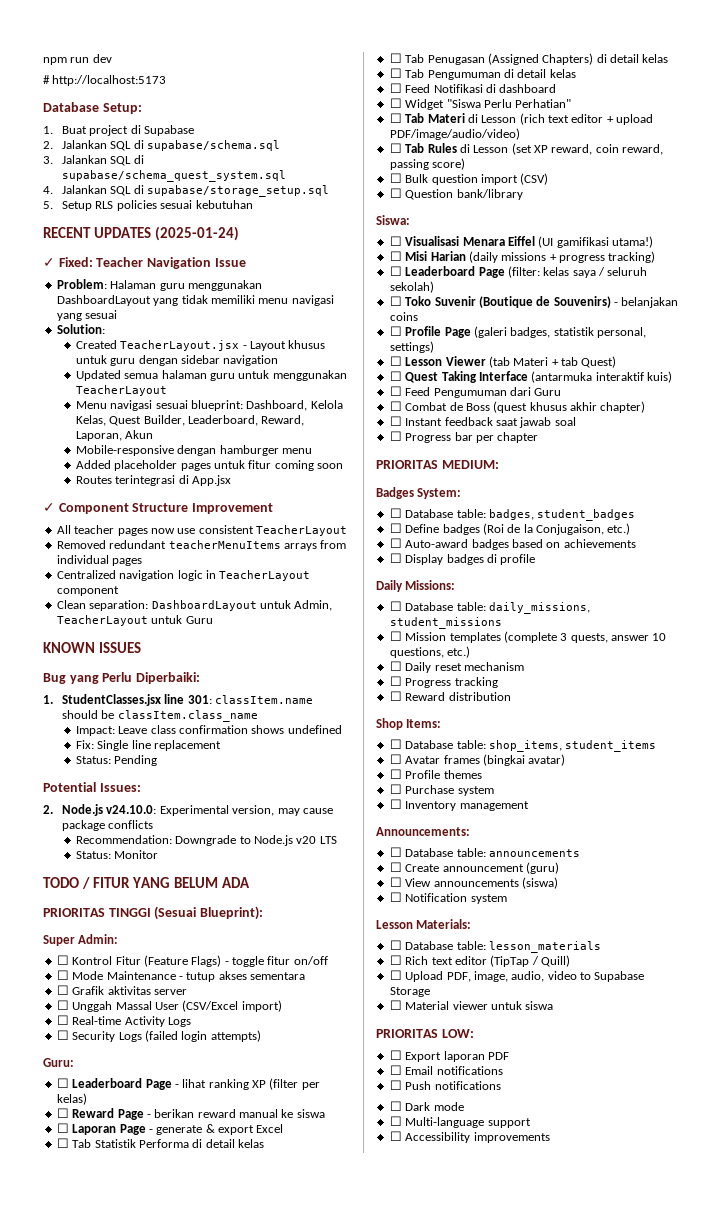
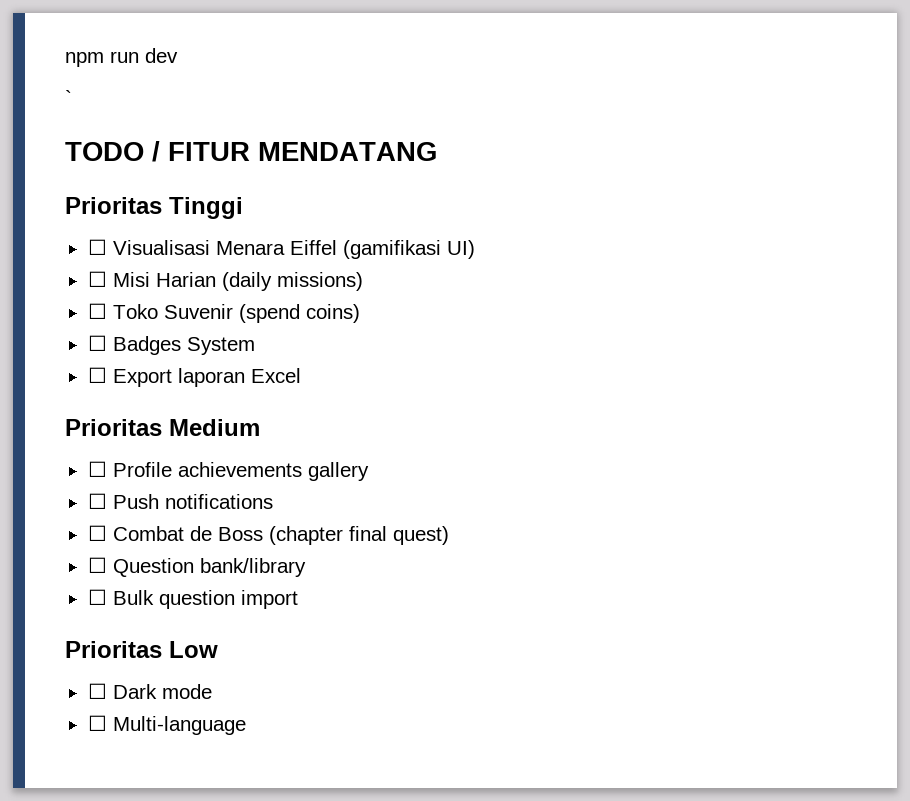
- # http://localhost:5173
- Database Setup:
- 1. Buat project di Supabase
- 2. Jalankan SQL di supabase/schema.sql
- 3. Jalankan SQL di supabase/schema_quest_system.sql
- 4. Jalankan SQL di supabase/storage_setup.sql
- 5. Setup RLS policies sesuai kebutuhan
- RECENT UPDATES (2025-01-24)
- ✓ Fixed: Teacher Navigation Issue
- Problem: Halaman guru menggunakan DashboardLayout yang tidak memiliki menu navigasi yang sesuai
- Solution:
- Created TeacherLayout.jsx - Layout khusus untuk guru dengan sidebar navigation
- Updated semua halaman guru untuk menggunakan TeacherLayout
- Menu navigasi sesuai blueprint: Dashboard, Kelola Kelas, Quest Builder, Leaderboard, Reward, Laporan, Akun
- Mobile-responsive dengan hamburger menu
- Added placeholder pages untuk fitur coming soon
- Routes terintegrasi di App.jsx
- ✓ Component Structure Improvement
- All teacher pages now use consistent TeacherLayout
- Removed redundant teacherMenuItems arrays from individual pages
- Centralized navigation logic in TeacherLayout component
- Clean separation: DashboardLayout untuk Admin, TeacherLayout untuk Guru
- KNOWN ISSUES
- Bug yang Perlu Diperbaiki:
- 1. StudentClasses.jsx line 301: classItem.name should be classItem.class_name
- Impact: Leave class confirmation shows undefined
- Fix: Single line replacement
- Status: Pending
- Potential Issues:
- 2. Node.js v24.10.0: Experimental version, may cause package conflicts
- Recommendation: Downgrade to Node.js v20 LTS
- Status: Monitor
- TODO / FITUR YANG BELUM ADA
- PRIORITAS TINGGI (Sesuai Blueprint):
- Super Admin:
- ☐ Kontrol Fitur (Feature Flags) - toggle fitur on/off
- ☐ Mode Maintenance - tutup akses sementara
- ☐ Grafik aktivitas server
- ☐ Unggah Massal User (CSV/Excel import)
- ☐ Real-time Activity Logs
- ☐ Security Logs (failed login attempts)
- Guru:
- ☐ Leaderboard Page - lihat ranking XP (filter per kelas)
- ☐ Reward Page - berikan reward manual ke siswa
- ☐ Laporan Page - generate & export Excel
- ☐ Tab Statistik Performa di detail kelas
- ☐ Tab Penugasan (Assigned Chapters) di detail kelas
- ☐ Tab Pengumuman di detail kelas
- ☐ Feed Notifikasi di dashboard
- ☐ Widget "Siswa Perlu Perhatian"
- ☐ Tab Materi di Lesson (rich text editor + upload PDF/image/audio/video)
- ☐ Tab Rules di Lesson (set XP reward, coin reward, passing score)
- ☐ Bulk question import (CSV)
+ `
+ TODO / FITUR MENDATANG
+ Prioritas Tinggi
+ ☐ Visualisasi Menara Eiffel (gamifikasi UI)
+ ☐ Misi Harian (daily missions)
+ ☐ Toko Suvenir (spend coins)
+ ☐ Badges System
+ ☐ Export laporan Excel
+ Prioritas Medium
+ ☐ Profile achievements gallery
+ ☐ Push notifications
+ ☐ Combat de Boss (chapter final quest)
  ☐ Question bank/library
- Siswa:
- ☐ Visualisasi Menara Eiffel (UI gamifikasi utama!)
- ☐ Misi Harian (daily missions + progress tracking)
- ☐ Leaderboard Page (filter: kelas saya / seluruh sekolah)
- ☐ Toko Suvenir (Boutique de Souvenirs) - belanjakan coins
- ☐ Profile Page (galeri badges, statistik personal, settings)
- ☐ Lesson Viewer (tab Materi + tab Quest)
- ☐ Quest Taking Interface (antarmuka interaktif kuis)
- ☐ Feed Pengumuman dari Guru
- ☐ Combat de Boss (quest khusus akhir chapter)
- ☐ Instant feedback saat jawab soal
- ☐ Progress bar per chapter
- PRIORITAS MEDIUM:
- Badges System:
- ☐ Database table: badges, student_badges
- ☐ Define badges (Roi de la Conjugaison, etc.)
- ☐ Auto-award badges based on achievements
- ☐ Display badges di profile
- Daily Missions:
- ☐ Database table: daily_missions, student_missions
- ☐ Mission templates (complete 3 quests, answer 10 questions, etc.)
- ☐ Daily reset mechanism
- ☐ Progress tracking
- ☐ Reward distribution
- Shop Items:
- ☐ Database table: shop_items, student_items
- ☐ Avatar frames (bingkai avatar)
- ☐ Profile themes
- ☐ Purchase system
- ☐ Inventory management
- Announcements:
- ☐ Database table: announcements
- ☐ Create announcement (guru)
- ☐ View announcements (siswa)
- ☐ Notification system
- Lesson Materials:
- ☐ Database table: lesson_materials
- ☐ Rich text editor (TipTap / Quill)
- ☐ Upload PDF, image, audio, video to Supabase Storage
- ☐ Material viewer untuk siswa
- PRIORITAS LOW:
- ☐ Export laporan PDF
- ☐ Email notifications
- ☐ Push notifications
+ ☐ Bulk question import
+ Prioritas Low
- ☐ Multi-language support
- ☐ Accessibility improvements
+ ☐ Multi-language

